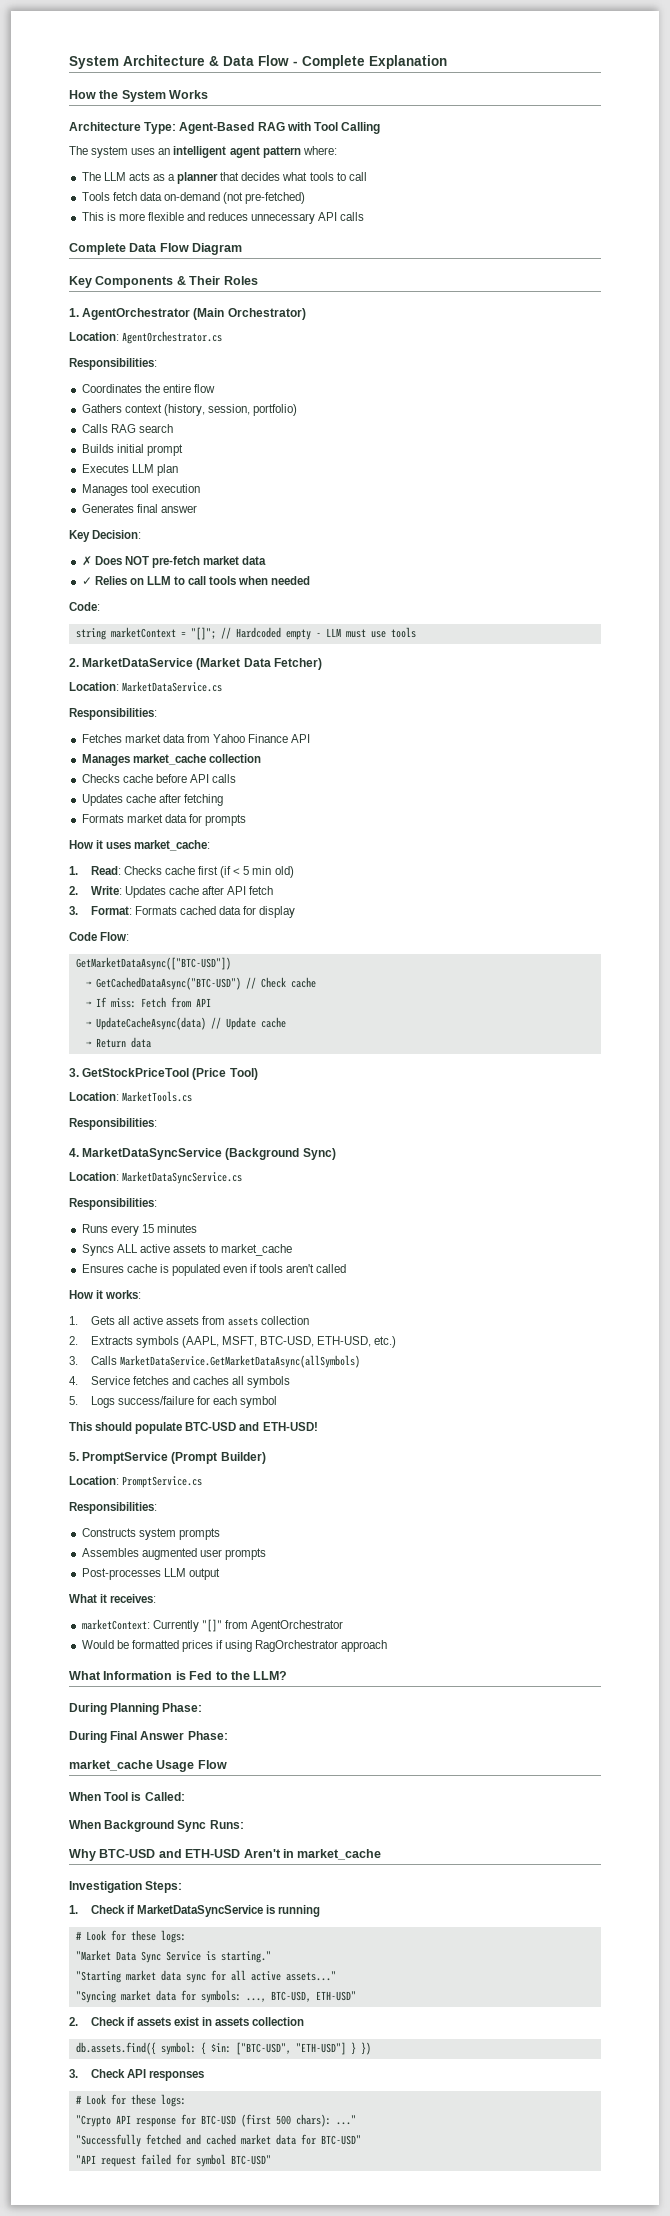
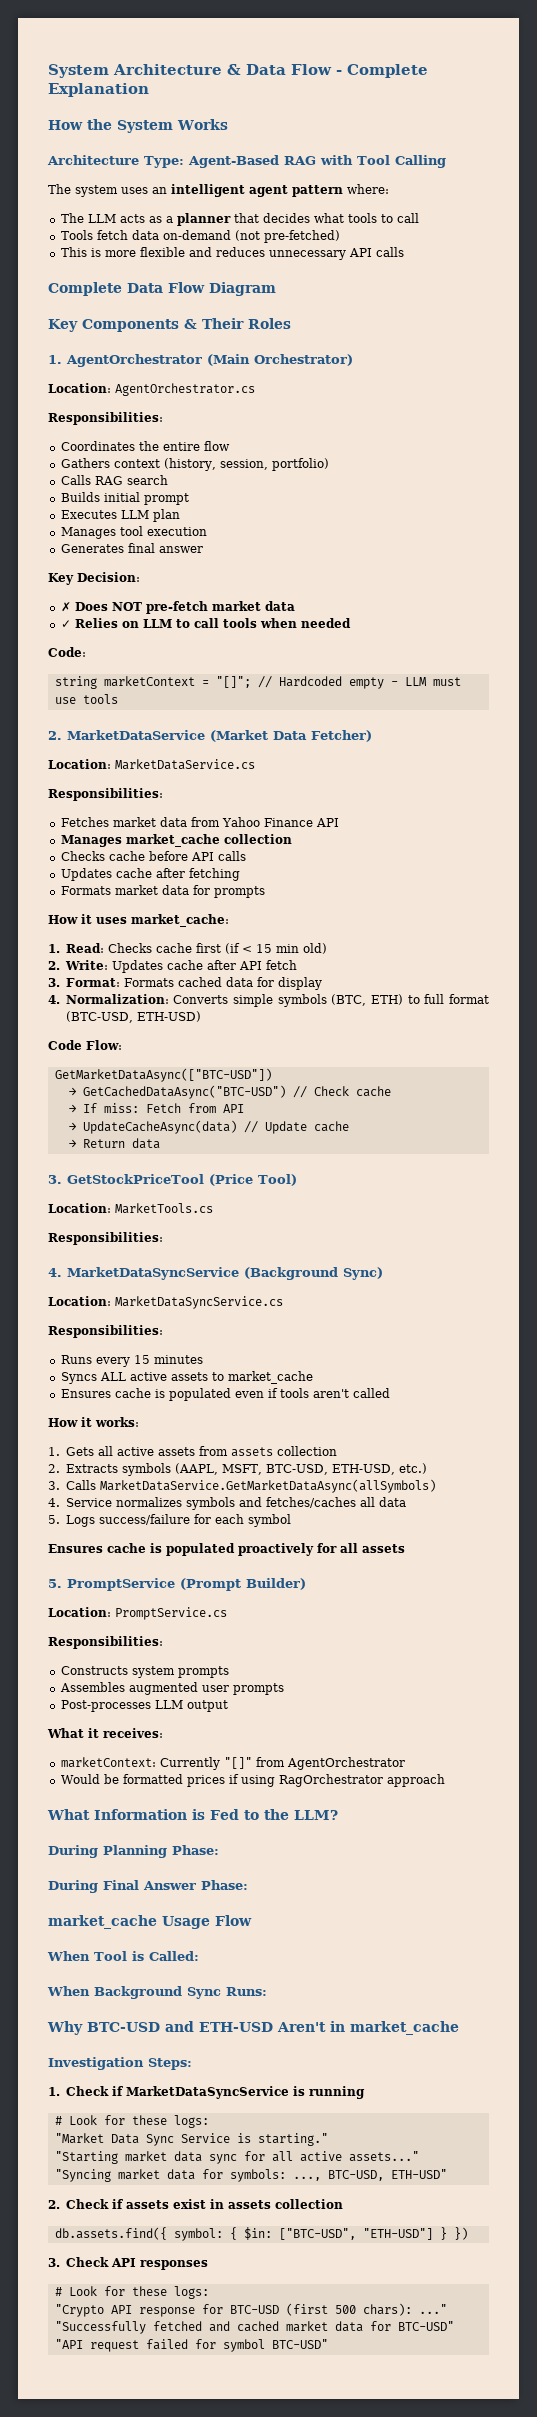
- 1. Read: Checks cache first (if < 5 min old)
+ 1. Read: Checks cache first (if < 15 min old)
+ 4. Normalization: Converts simple symbols (BTC, ETH) to full format (BTC-USD, ETH-USD)
- 4. Service fetches and caches all symbols
+ 4. Service normalizes symbols and fetches/caches all data
- This should populate BTC-USD and ETH-USD!
+ Ensures cache is populated proactively for all assets

